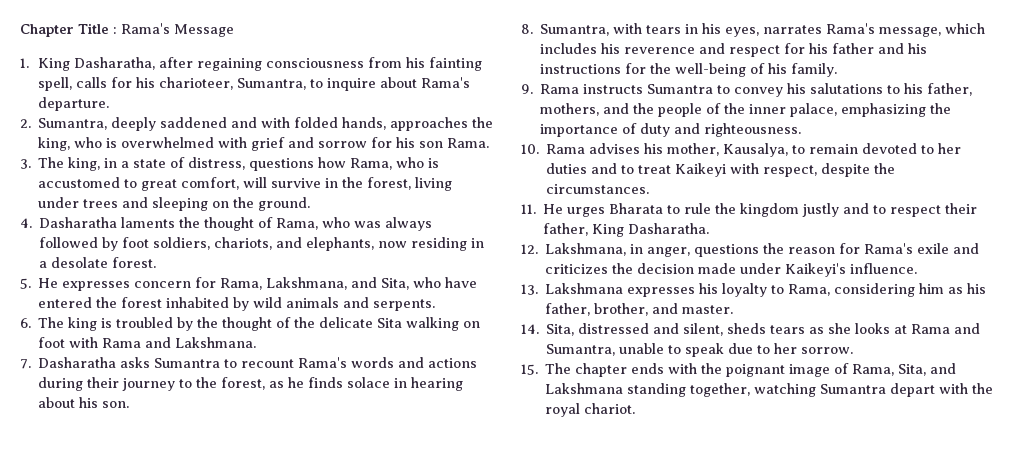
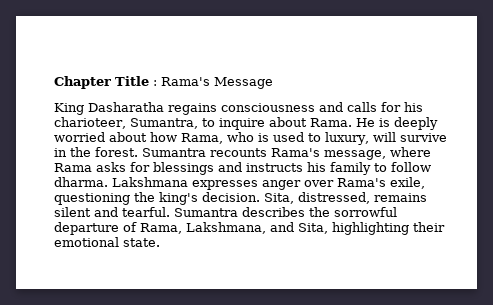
- 1. King Dasharatha, after regaining consciousness from his fainting spell, calls for his charioteer, Sumantra, to inquire about Rama's departure.
- 2. Sumantra, deeply saddened and with folded hands, approaches the king, who is overwhelmed with grief and sorrow for his son Rama.
- 3. The king, in a state of distress, questions how Rama, who is accustomed to great comfort, will survive in the forest, living under trees and sleeping on the ground.
- 4. Dasharatha laments the thought of Rama, who was always followed by foot soldiers, chariots, and elephants, now residing in a desolate forest.
- 5. He expresses concern for Rama, Lakshmana, and Sita, who have entered the forest inhabited by wild animals and serpents.
- 6. The king is troubled by the thought of the delicate Sita walking on foot with Rama and Lakshmana.
- 7. Dasharatha asks Sumantra to recount Rama's words and actions during their journey to the forest, as he finds solace in hearing about his son.
- 8. Sumantra, with tears in his eyes, narrates Rama's message, which includes his reverence and respect for his father and his instructions for the well-being of his family.
- 9. Rama instructs Sumantra to convey his salutations to his father, mothers, and the people of the inner palace, emphasizing the importance of duty and righteousness.
- 10. Rama advises his mother, Kausalya, to remain devoted to her duties and to treat Kaikeyi with respect, despite the circumstances.
- 11. He urges Bharata to rule the kingdom justly and to respect their father, King Dasharatha.
- 12. Lakshmana, in anger, questions the reason for Rama's exile and criticizes the decision made under Kaikeyi's influence.
- 13. Lakshmana expresses his loyalty to Rama, considering him as his father, brother, and master.
- 14. Sita, distressed and silent, sheds tears as she looks at Rama and Sumantra, unable to speak due to her sorrow.
- 15. The chapter ends with the poignant image of Rama, Sita, and Lakshmana standing together, watching Sumantra depart with the royal chariot.
+ King Dasharatha regains consciousness and calls for his charioteer, Sumantra, to inquire about Rama. He is deeply worried about how Rama, who is used to luxury, will survive in the forest. Sumantra recounts Rama's message, where Rama asks for blessings and instructs his family to follow dharma. Lakshmana expresses anger over Rama's exile, questioning the king's decision. Sita, distressed, remains silent and tearful. Sumantra describes the sorrowful departure of Rama, Lakshmana, and Sita, highlighting their emotional state.

